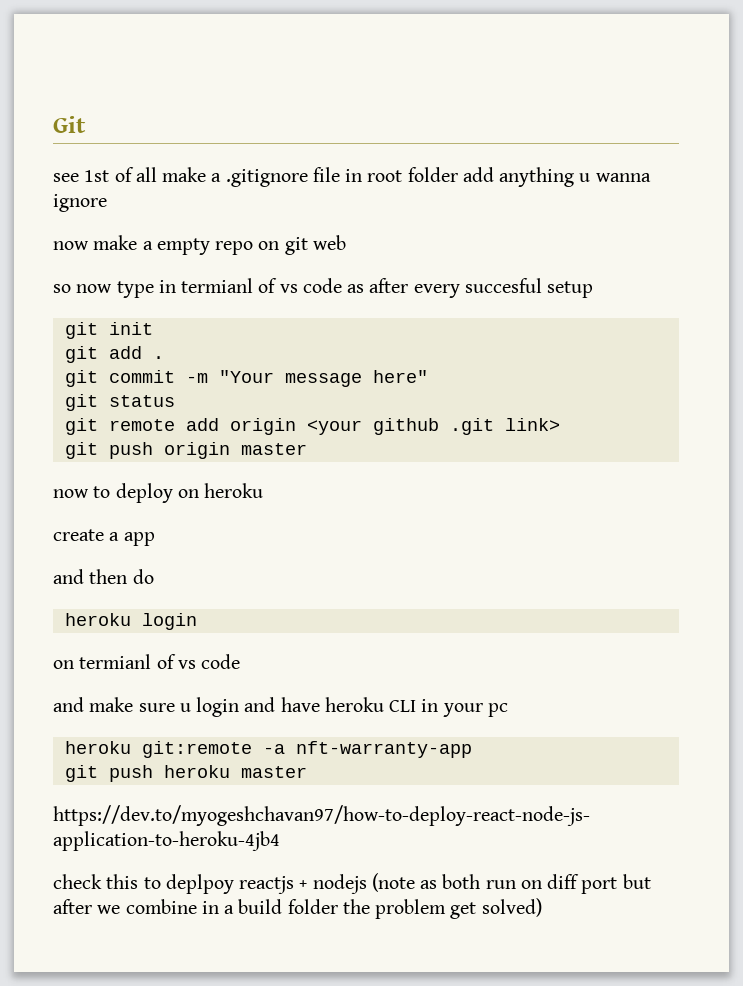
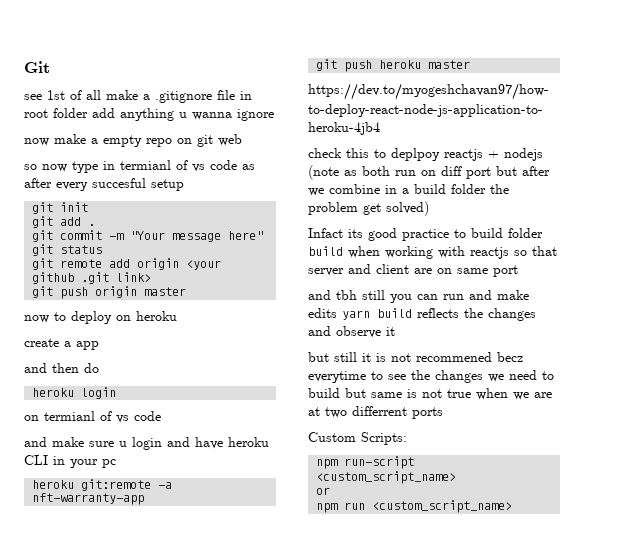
+ Infact its good practice to build folder build when working with reactjs so that server and client are on same port
+ and tbh still you can run and make edits yarn build reflects the changes and observe it
+ but still it is not recommened becz everytime to see the changes we need to build but same is not true when we are at two differrent ports
+ Custom Scripts:
+ npm run-script <custom_script_name>
+ or
+ npm run <custom_script_name>

